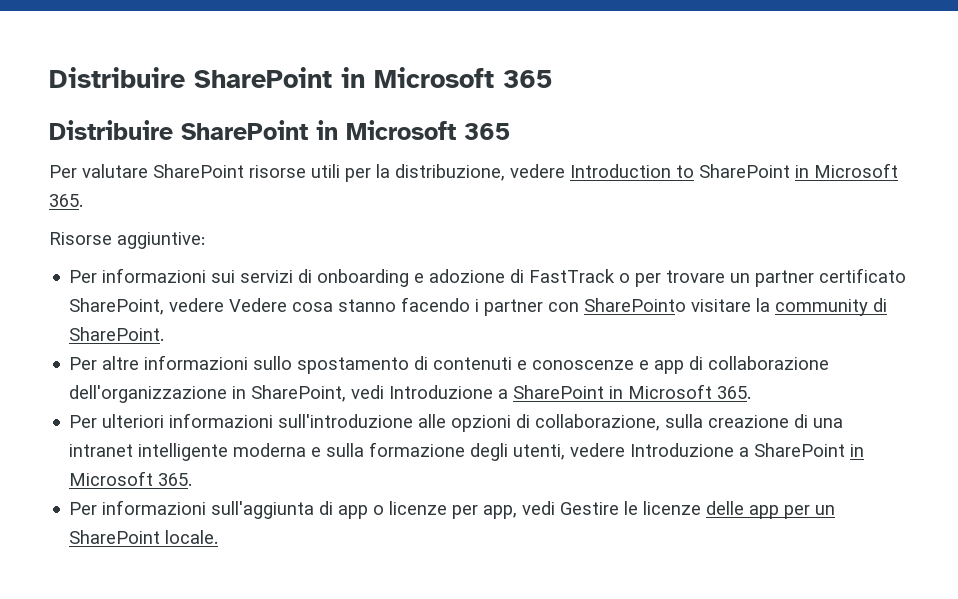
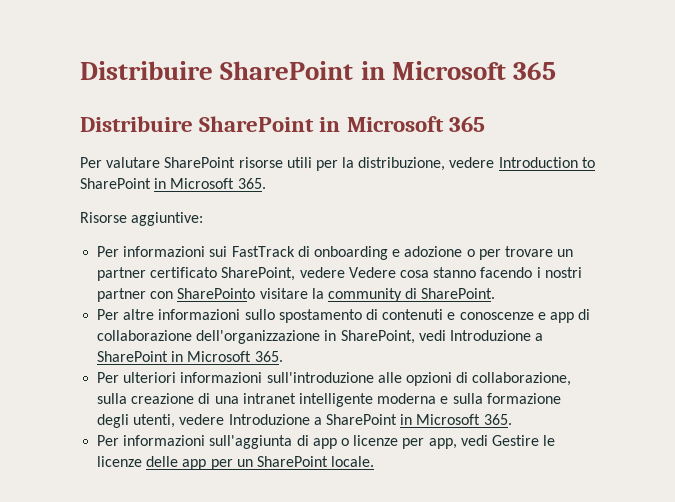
- Per informazioni sui servizi di onboarding e adozione di FastTrack o per trovare un partner certificato SharePoint, vedere Vedere cosa stanno facendo i partner con SharePointo visitare la community di SharePoint.
+ Per informazioni sui FastTrack di onboarding e adozione o per trovare un partner certificato SharePoint, vedere Vedere cosa stanno facendo i nostri partner con SharePointo visitare la community di SharePoint.

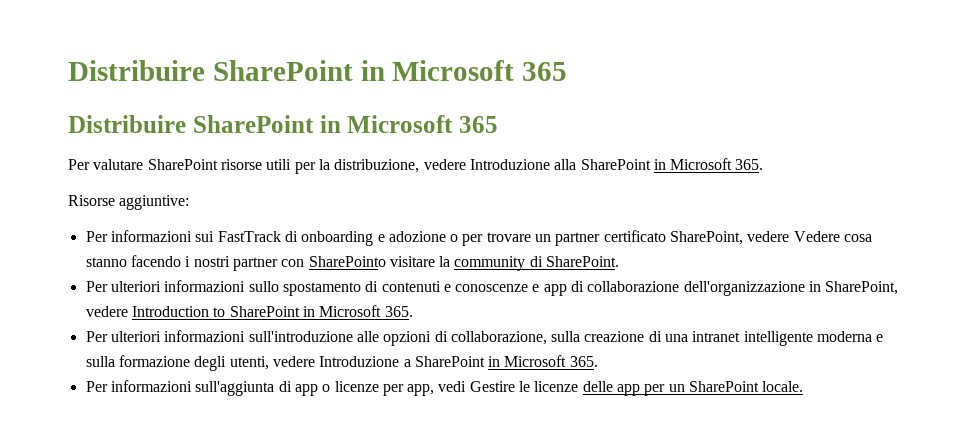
- Per valutare SharePoint risorse utili per la distribuzione, vedere Introduction to SharePoint in Microsoft 365.
+ Per valutare SharePoint risorse utili per la distribuzione, vedere Introduzione alla SharePoint in Microsoft 365.
- Per altre informazioni sullo spostamento di contenuti e conoscenze e app di collaborazione dell'organizzazione in SharePoint, vedi Introduzione a SharePoint in Microsoft 365.
+ Per ulteriori informazioni sullo spostamento di contenuti e conoscenze e app di collaborazione dell'organizzazione in SharePoint, vedere Introduction to SharePoint in Microsoft 365.

